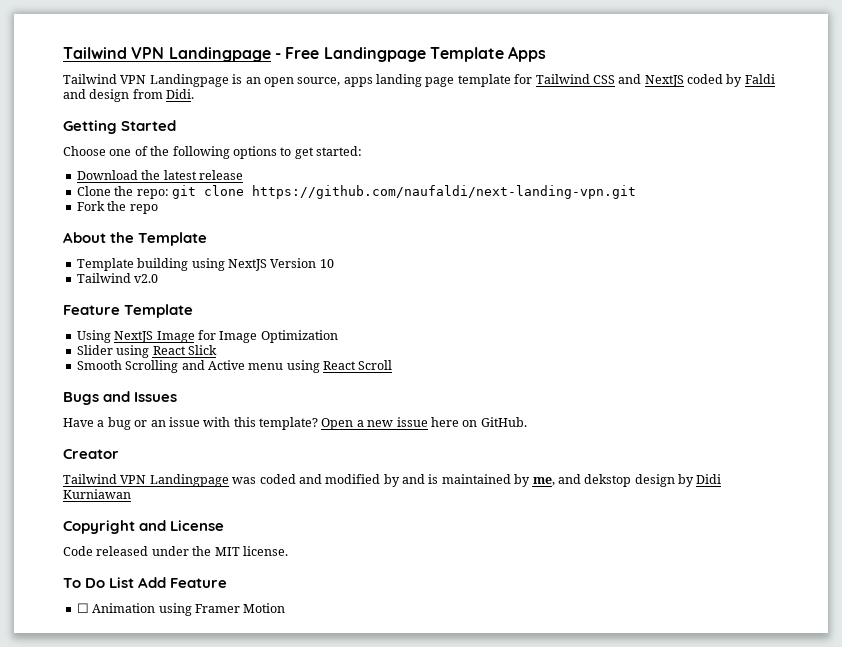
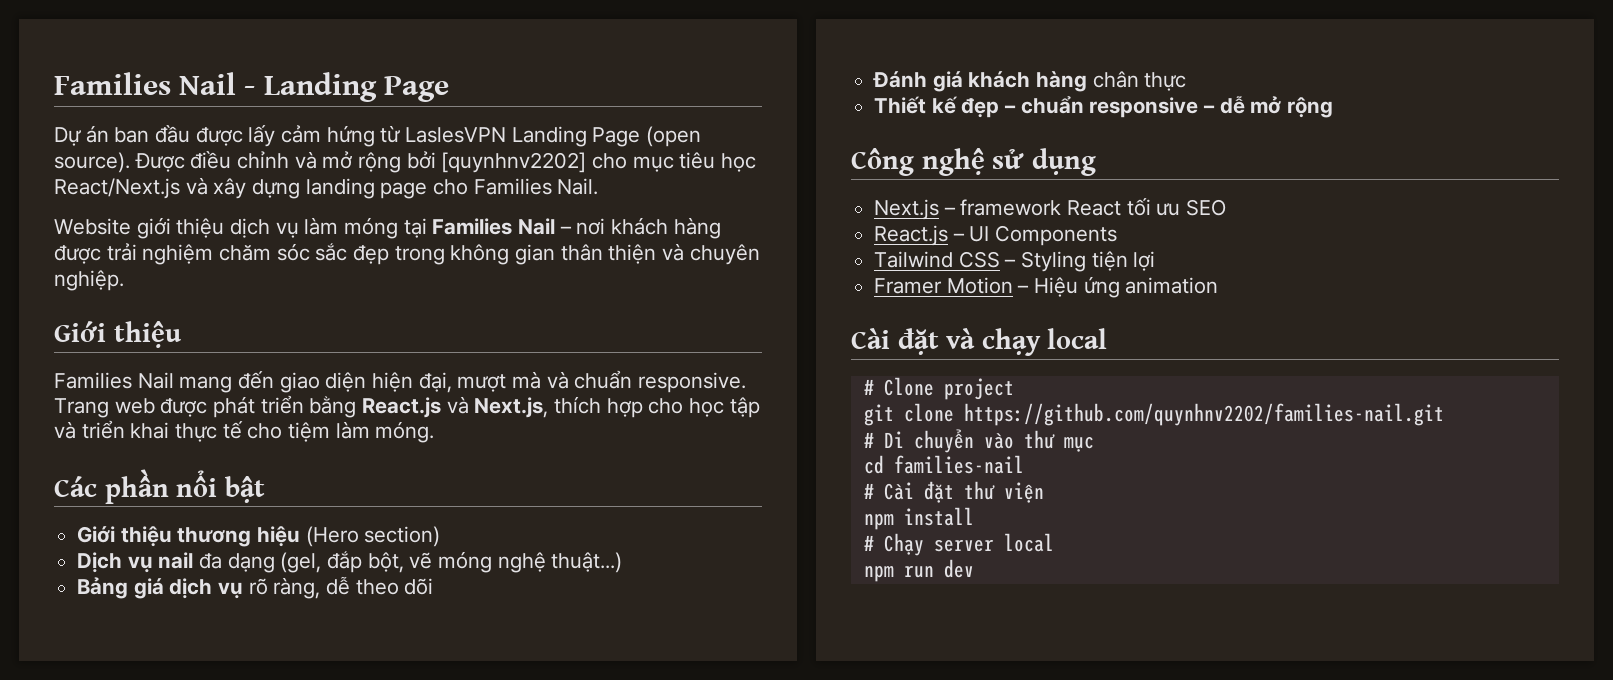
- Tailwind VPN Landingpage - Free Landingpage Template Apps
- Tailwind VPN Landingpage is an open source, apps landing page template for Tailwind CSS and NextJS coded by Faldi and design from Didi.
- Getting Started
- Choose one of the following options to get started:
- Download the latest release
- Clone the repo: git clone https://github.com/naufaldi/next-landing-vpn.git
- Fork the repo
- About the Template
- Template building using NextJS Version 10
- Tailwind v2.0
- Feature Template
- Using NextJS Image for Image Optimization
- Slider using React Slick
- Smooth Scrolling and Active menu using React Scroll
- Bugs and Issues
- Have a bug or an issue with this template? Open a new issue here on GitHub.
- Creator
- Tailwind VPN Landingpage was coded and modified by and is maintained by me, and dekstop design by Didi Kurniawan
- Copyright and License
- Code released under the MIT license.
- To Do List Add Feature
- ☐ Animation using Framer Motion
+ Families Nail - Landing Page
+ Dự án ban đầu được lấy cảm hứng từ LaslesVPN Landing Page (open source). Được điều chỉnh và mở rộng bởi [quynhnv2202] cho mục tiêu học React/Next.js và xây dựng landing page cho Families Nail.
+ Website giới thiệu dịch vụ làm móng tại Families Nail – nơi khách hàng được trải nghiệm chăm sóc sắc đẹp trong không gian thân thiện và chuyên nghiệp.
+ Giới thiệu
+ Families Nail mang đến giao diện hiện đại, mượt mà và chuẩn responsive. Trang web được phát triển bằng React.js và Next.js, thích hợp cho học tập và triển khai thực tế cho tiệm làm móng.
+ Các phần nổi bật
+ Giới thiệu thương hiệu (Hero section)
+ Dịch vụ nail đa dạng (gel, đắp bột, vẽ móng nghệ thuật...)
+ Bảng giá dịch vụ rõ ràng, dễ theo dõi
+ Đánh giá khách hàng chân thực
+ Thiết kế đẹp – chuẩn responsive – dễ mở rộng
+ Công nghệ sử dụng
+ Next.js – framework React tối ưu SEO
+ React.js – UI Components
+ Tailwind CSS – Styling tiện lợi
+ Framer Motion – Hiệu ứng animation
+ Cài đặt và chạy local
+ # Clone project
+ git clone https://github.com/quynhnv2202/families-nail.git
+ # Di chuyển vào thư mục
+ cd families-nail
+ # Cài đặt thư viện
+ npm install
+ # Chạy server local
+ npm run dev

